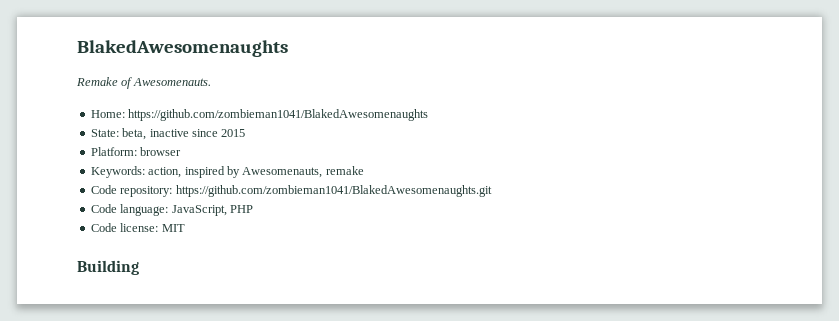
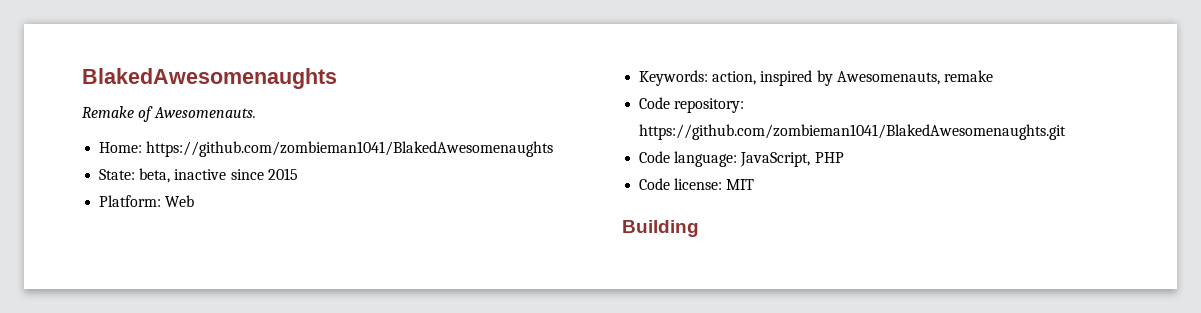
- Platform: browser
+ Platform: Web

